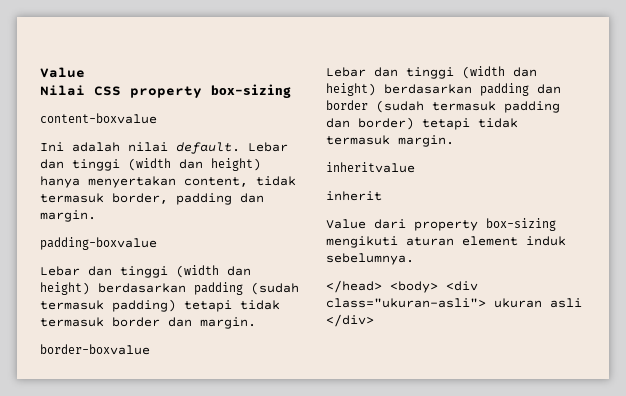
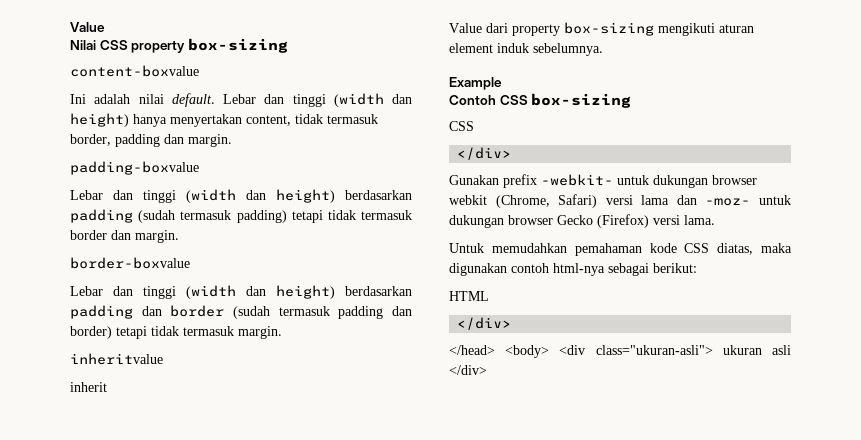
+ Example
+ Contoh CSS box-sizing
+ CSS
+ </div>
+ Gunakan prefix -webkit- untuk dukungan browser webkit (Chrome, Safari) versi lama dan -moz- untuk dukungan browser Gecko (Firefox) versi lama.
+ Untuk memudahkan pemahaman kode CSS diatas, maka digunakan contoh html-nya sebagai berikut:
+ HTML
+ </div>

